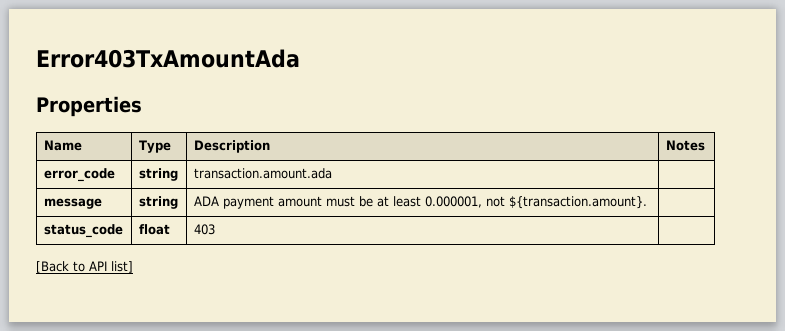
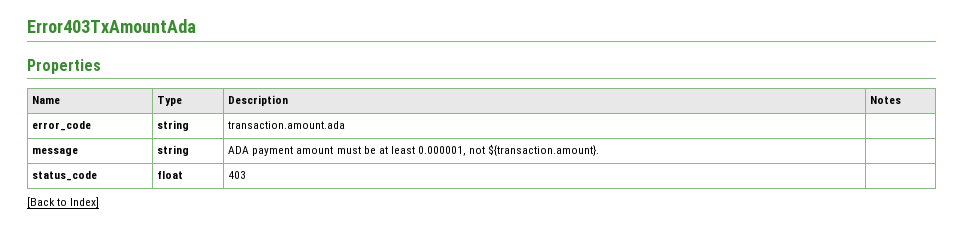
- [Back to API list]
+ [Back to Index]

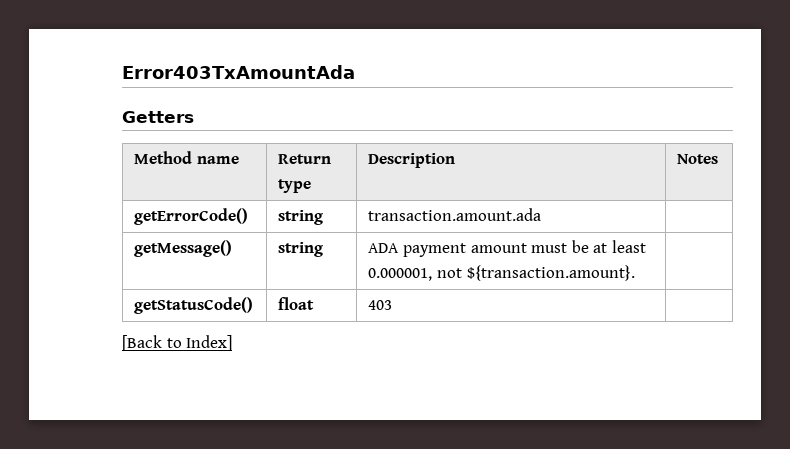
- Properties
- Name | Type | Description | Notes
+ Getters
+ Method name | Return type | Description | Notes
- error_code | string | transaction.amount.ada |
+ getErrorCode() | string | transaction.amount.ada |
- message | string | ADA payment amount must be at least 0.000001, not ${transaction.amount}. |
+ getMessage() | string | ADA payment amount must be at least 0.000001, not ${transaction.amount}. |
- status_code | float | 403 |
+ getStatusCode() | float | 403 |

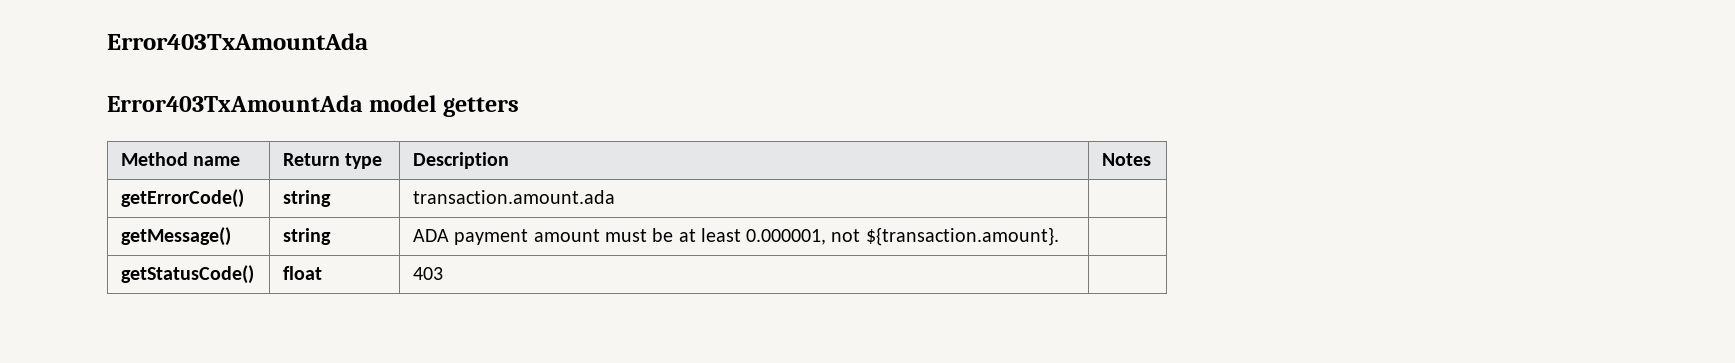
- Getters
+ Error403TxAmountAda model getters
- [Back to Index]

